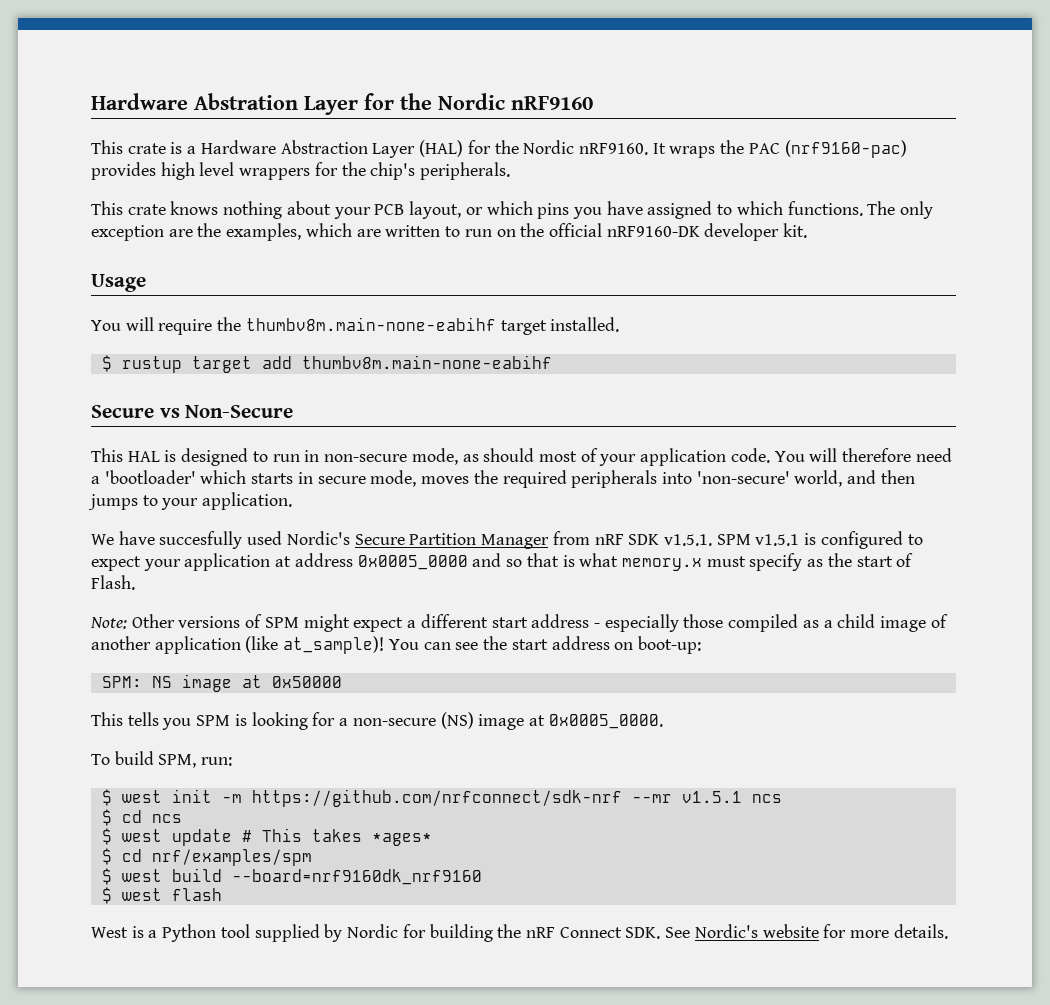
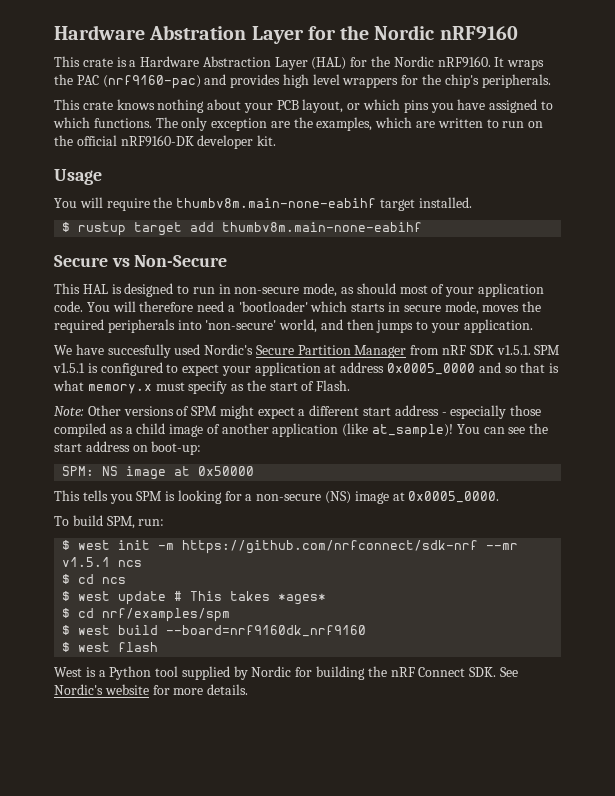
- It wraps the PAC (nrf9160-pac) provides high level wrappers for the chip's peripherals.
+ It wraps the PAC (nrf9160-pac) and provides high level wrappers for the chip's peripherals.

